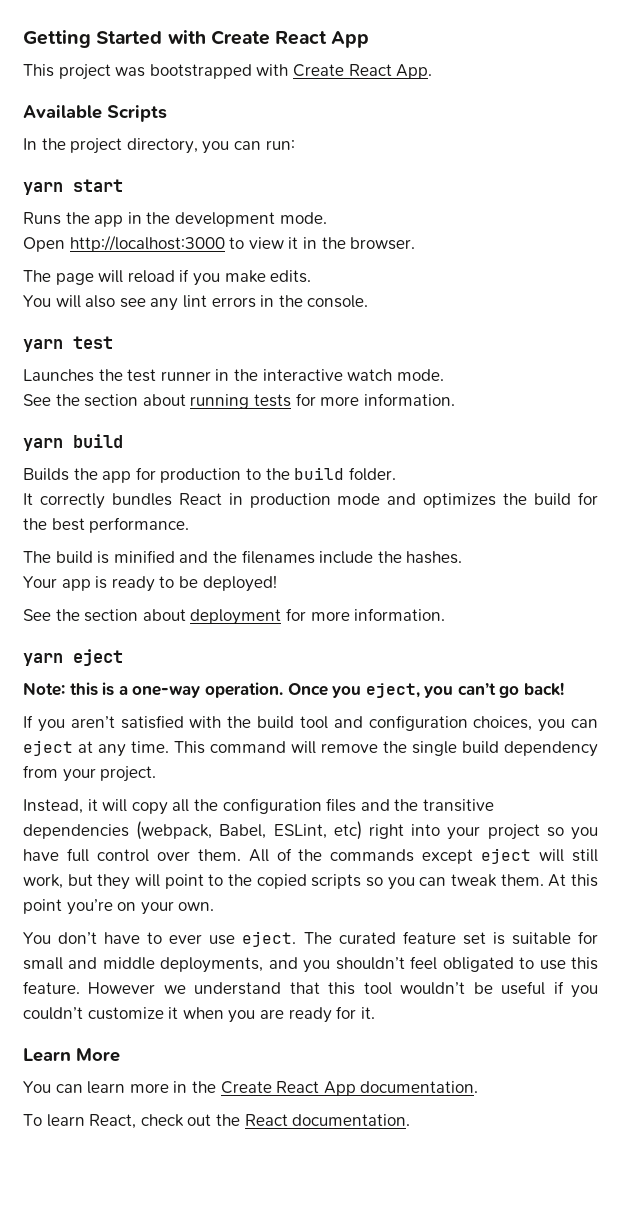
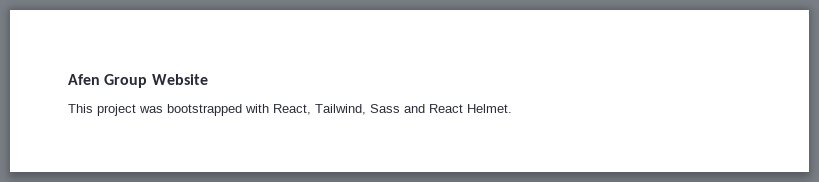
- Getting Started with Create React App
+ Afen Group Website
- This project was bootstrapped with Create React App.
- Available Scripts
- In the project directory, you can run:
- yarn start
- Runs the app in the development mode.
- Open http://localhost:3000 to view it in the browser.
- The page will reload if you make edits.
- You will also see any lint errors in the console.
- yarn test
- Launches the test runner in the interactive watch mode.
- See the section about running tests for more information.
- yarn build
- Builds the app for production to the build folder.
- It correctly bundles React in production mode and optimizes the build for the best performance.
- The build is minified and the filenames include the hashes.
- Your app is ready to be deployed!
- See the section about deployment for more information.
- yarn eject
- Note: this is a one-way operation. Once you eject, you can’t go back!
- If you aren’t satisfied with the build tool and configuration choices, you can eject at any time. This command will remove the single build dependency from your project.
- Instead, it will copy all the configuration files and the transitive dependencies (webpack, Babel, ESLint, etc) right into your project so you have full control over them. All of the commands except eject will still work, but they will point to the copied scripts so you can tweak them. At this point you’re on your own.
- You don’t have to ever use eject. The curated feature set is suitable for small and middle deployments, and you shouldn’t feel obligated to use this feature. However we understand that this tool wouldn’t be useful if you couldn’t customize it when you are ready for it.
- Learn More
- You can learn more in the Create React App documentation.
- To learn React, check out the React documentation.
+ This project was bootstrapped with React, Tailwind, Sass and React Helmet.

